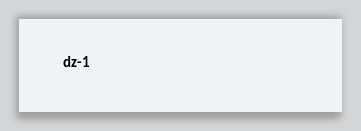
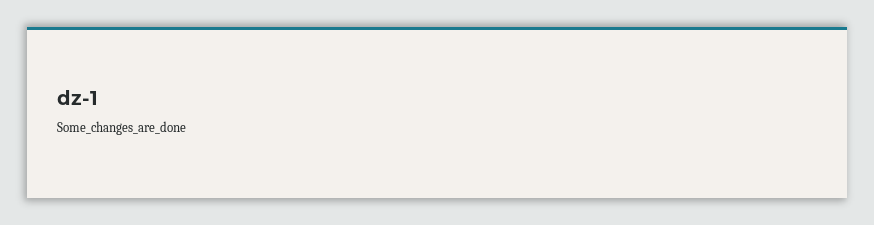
+ Some_changes_are_done

